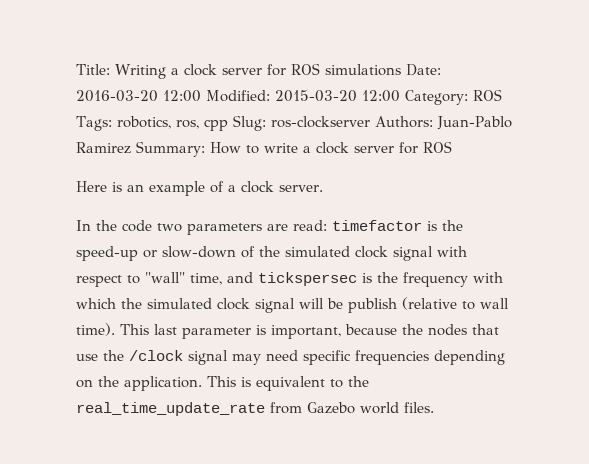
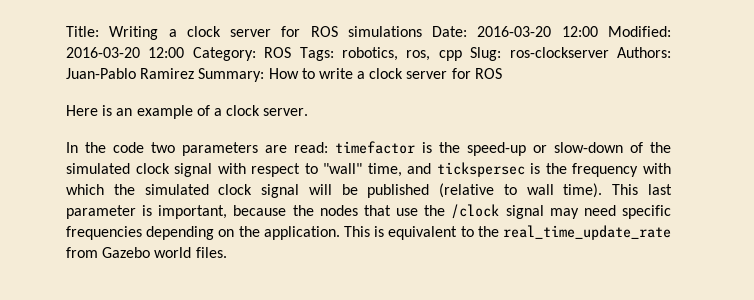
- Title: Writing a clock server for ROS simulations Date: 2016-03-20 12:00 Modified: 2015-03-20 12:00 Category: ROS Tags: robotics, ros, cpp Slug: ros-clockserver Authors: Juan-Pablo Ramirez Summary: How to write a clock server for ROS
+ Title: Writing a clock server for ROS simulations Date: 2016-03-20 12:00 Modified: 2016-03-20 12:00 Category: ROS Tags: robotics, ros, cpp Slug: ros-clockserver Authors: Juan-Pablo Ramirez Summary: How to write a clock server for ROS
- In the code two parameters are read: timefactor is the speed-up or slow-down of the simulated clock signal with respect to "wall" time, and tickspersec is the frequency with which the simulated clock signal will be publish (relative to wall time).
+ In the code two parameters are read: timefactor is the speed-up or slow-down of the simulated clock signal with respect to "wall" time, and tickspersec is the frequency with which the simulated clock signal will be published (relative to wall time).

